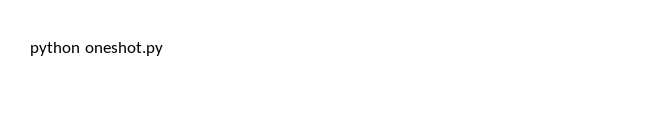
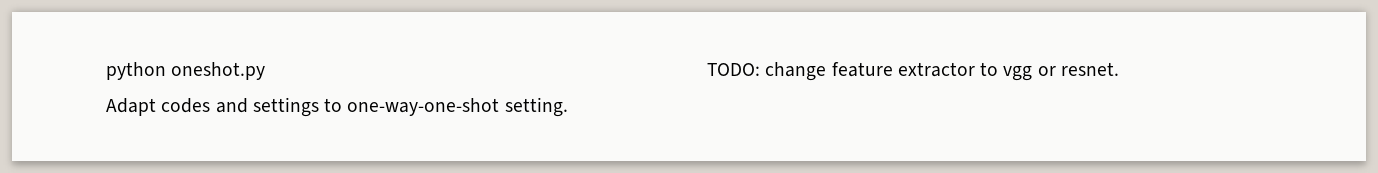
+ Adapt codes and settings to one-way-one-shot setting.
+ TODO: change feature extractor to vgg or resnet.

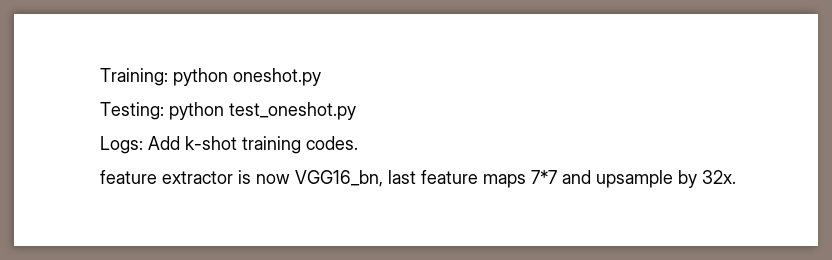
- python oneshot.py
+ Training: python oneshot.py
- Adapt codes and settings to one-way-one-shot setting.
- TODO: change feature extractor to vgg or resnet.
+ Testing: python test_oneshot.py
+ Logs: Add k-shot training codes.
+ feature extractor is now VGG16_bn, last feature maps 7*7 and upsample by 32x.

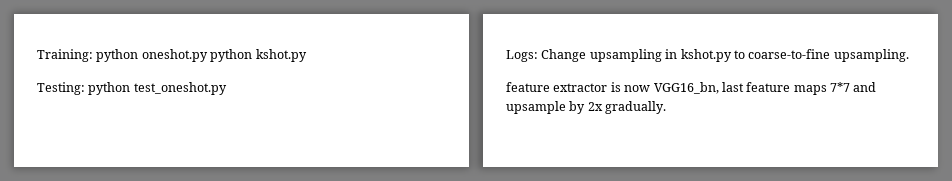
- Training: python oneshot.py
+ Training: python oneshot.py python kshot.py
- Logs: Add k-shot training codes.
+ Logs: Change upsampling in kshot.py to coarse-to-fine upsampling.
- feature extractor is now VGG16_bn, last feature maps 7*7 and upsample by 32x.
+ feature extractor is now VGG16_bn, last feature maps 7*7 and upsample by 2x gradually.

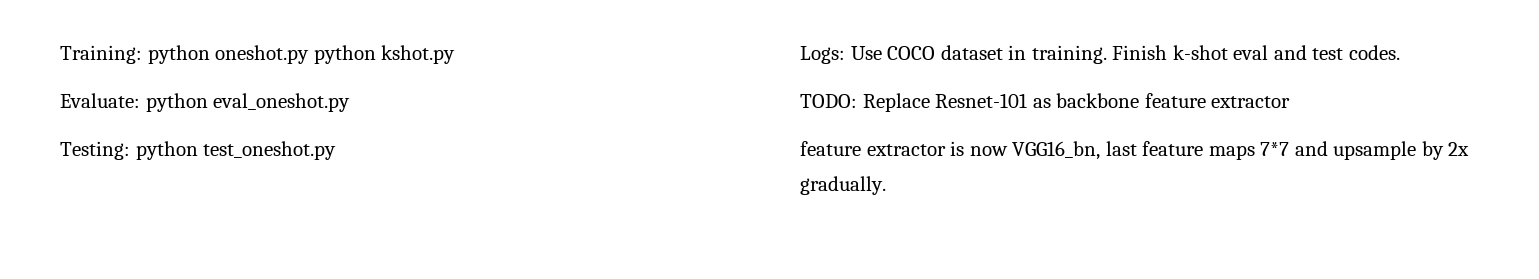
+ Evaluate: python eval_oneshot.py
- Logs: Change upsampling in kshot.py to coarse-to-fine upsampling.
+ Logs: Use COCO dataset in training. Finish k-shot eval and test codes.
+ TODO: Replace Resnet-101 as backbone feature extractor

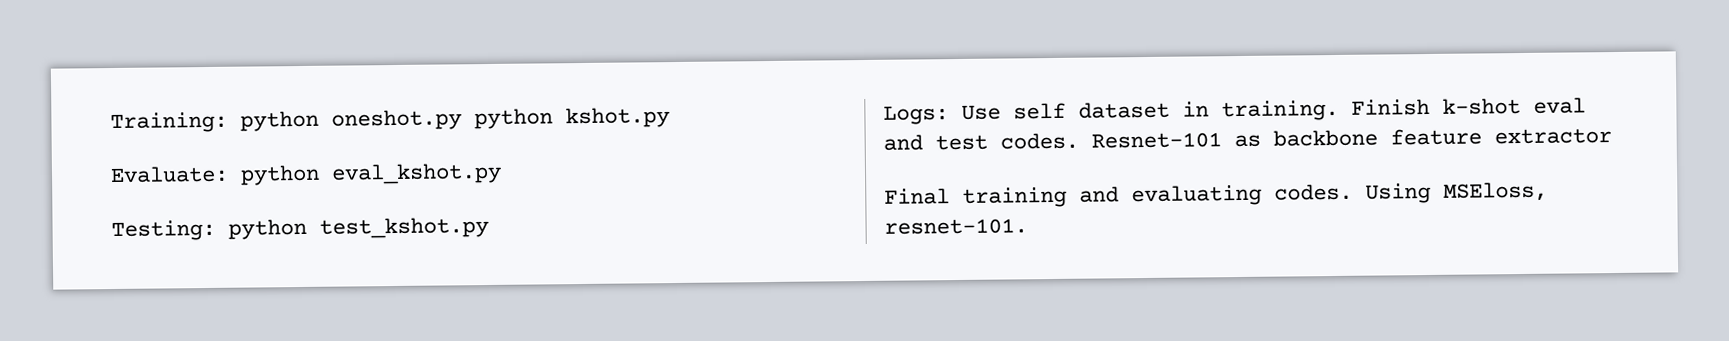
- Evaluate: python eval_oneshot.py
+ Evaluate: python eval_kshot.py
- Testing: python test_oneshot.py
+ Testing: python test_kshot.py
- Logs: Use COCO dataset in training.
+ Logs: Use self dataset in training.
- Finish k-shot eval and test codes.
- TODO: Replace Resnet-101 as backbone feature extractor
+ Finish k-shot eval and test codes. Resnet-101 as backbone feature extractor
- feature extractor is now VGG16_bn, last feature maps 7*7 and upsample by 2x gradually.
+ Final training and evaluating codes. Using MSEloss, resnet-101.

